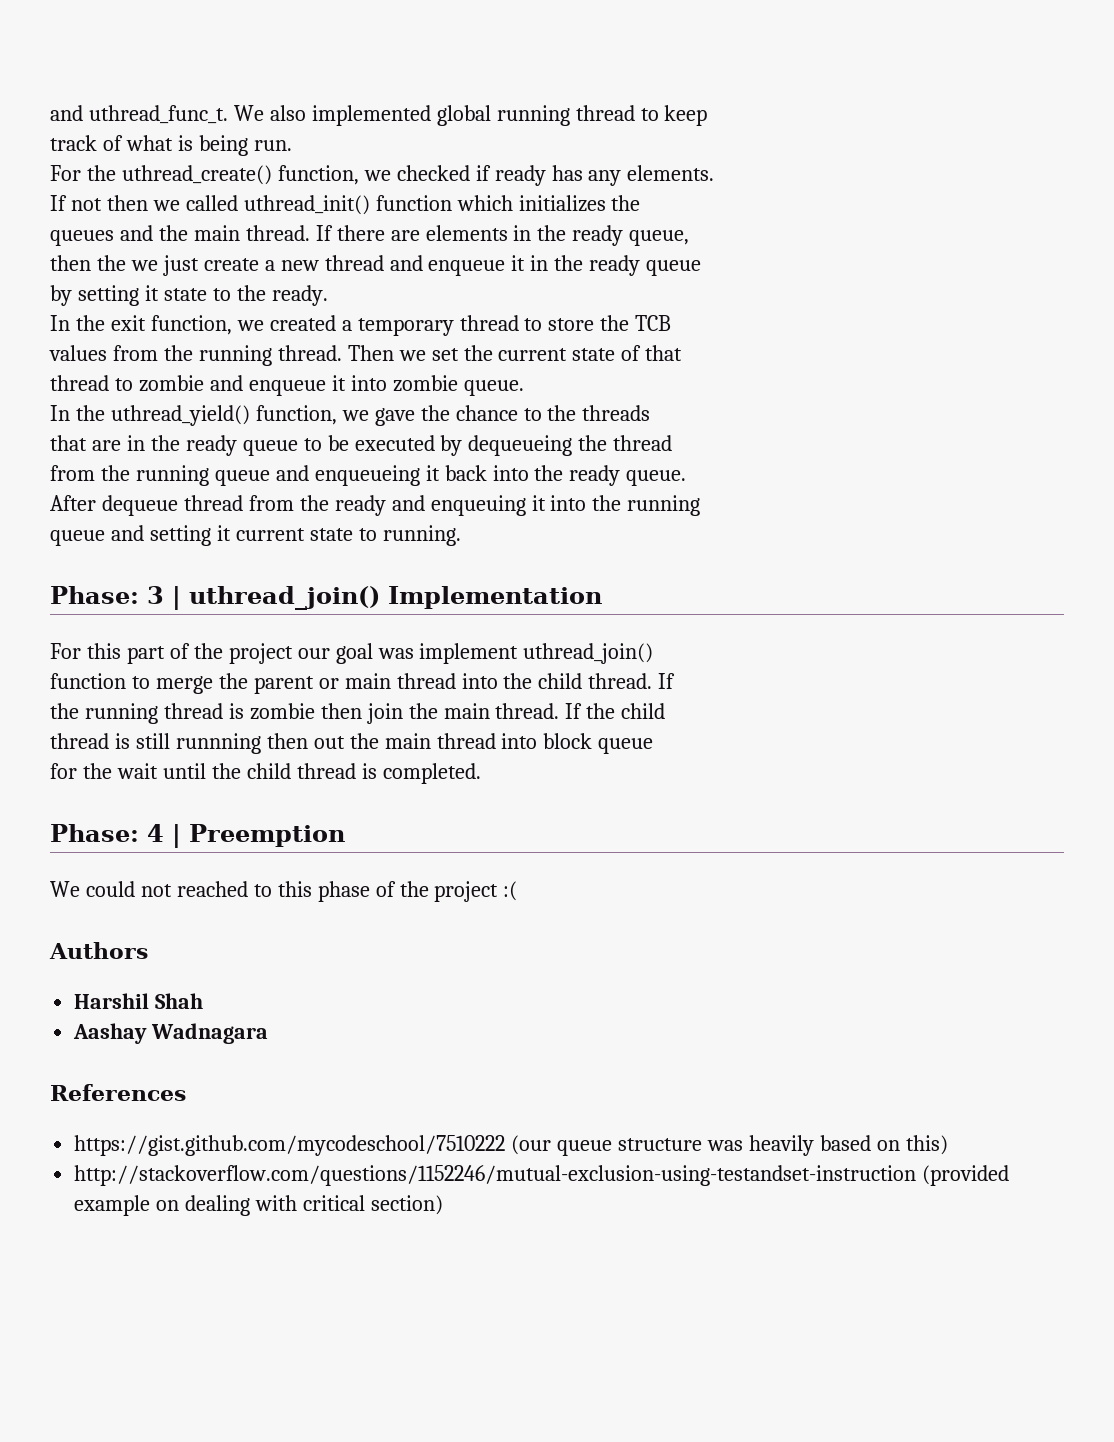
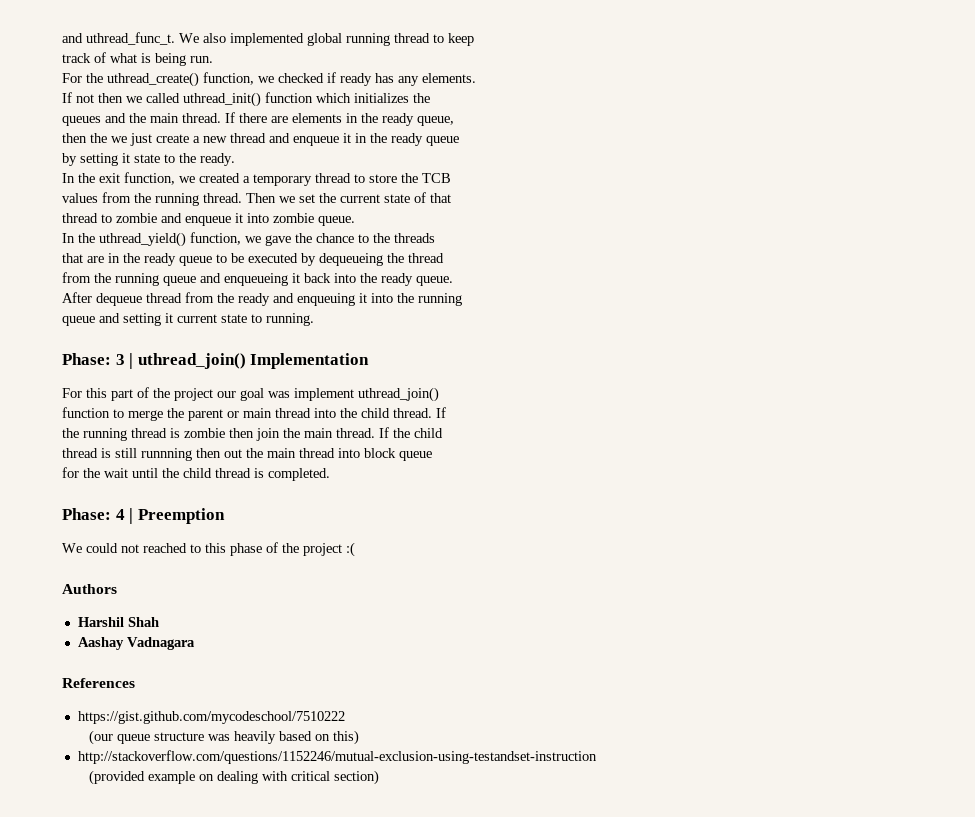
- Aashay Wadnagara
+ Aashay Vadnagara
- https://gist.github.com/mycodeschool/7510222 (our queue structure was heavily based on this)
+ https://gist.github.com/mycodeschool/7510222
+ (our queue structure was heavily based on this)
- http://stackoverflow.com/questions/1152246/mutual-exclusion-using-testandset-instruction (provided example on dealing with critical section)
+ http://stackoverflow.com/questions/1152246/mutual-exclusion-using-testandset-instruction
+ (provided example on dealing with critical section)

